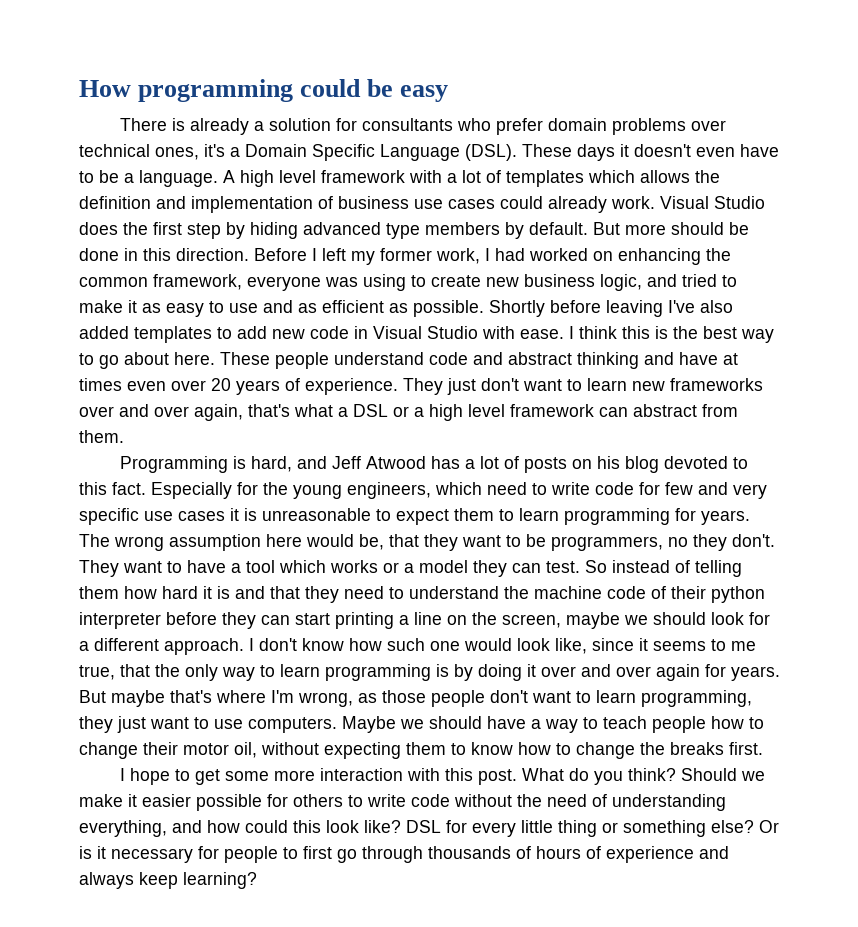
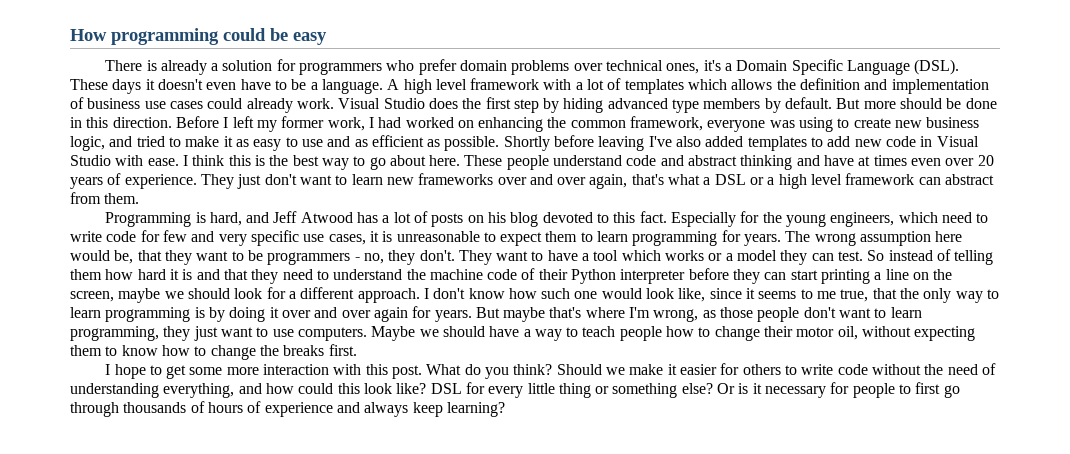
- There is already a solution for consultants who prefer domain problems over technical ones, it's a Domain Specific Language (DSL).
+ There is already a solution for programmers who prefer domain problems over technical ones, it's a Domain Specific Language (DSL).
- Especially for the young engineers, which need to write code for few and very specific use cases it is unreasonable to expect them to learn programming for years.
+ Especially for the young engineers, which need to write code for few and very specific use cases, it is unreasonable to expect them to learn programming for years.
- The wrong assumption here would be, that they want to be programmers, no they don't.
+ The wrong assumption here would be, that they want to be programmers - no, they don't.
- So instead of telling them how hard it is and that they need to understand the machine code of their python interpreter before they can start printing a line on the screen, maybe we should look for a different approach.
+ So instead of telling them how hard it is and that they need to understand the machine code of their Python interpreter before they can start printing a line on the screen, maybe we should look for a different approach.
- Should we make it easier possible for others to write code without the need of understanding everything, and how could this look like?
+ Should we make it easier for others to write code without the need of understanding everything, and how could this look like?

